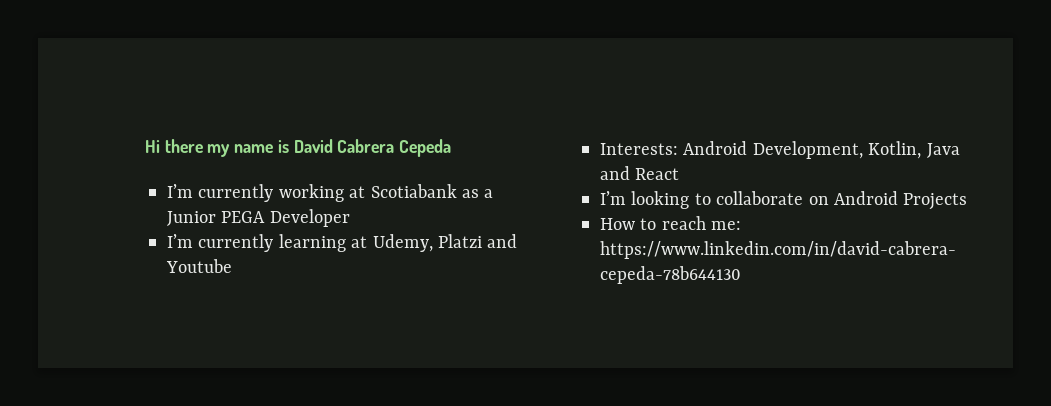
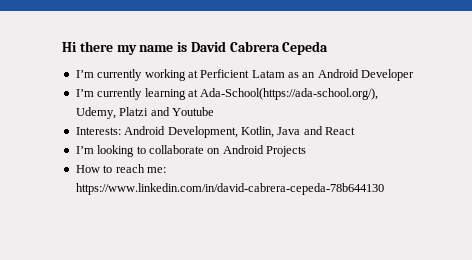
- I’m currently working at Scotiabank as a Junior PEGA Developer
+ I’m currently working at Perficient Latam as an Android Developer
- I’m currently learning at Udemy, Platzi and Youtube
+ I’m currently learning at Ada-School(https://ada-school.org/), Udemy, Platzi and Youtube

